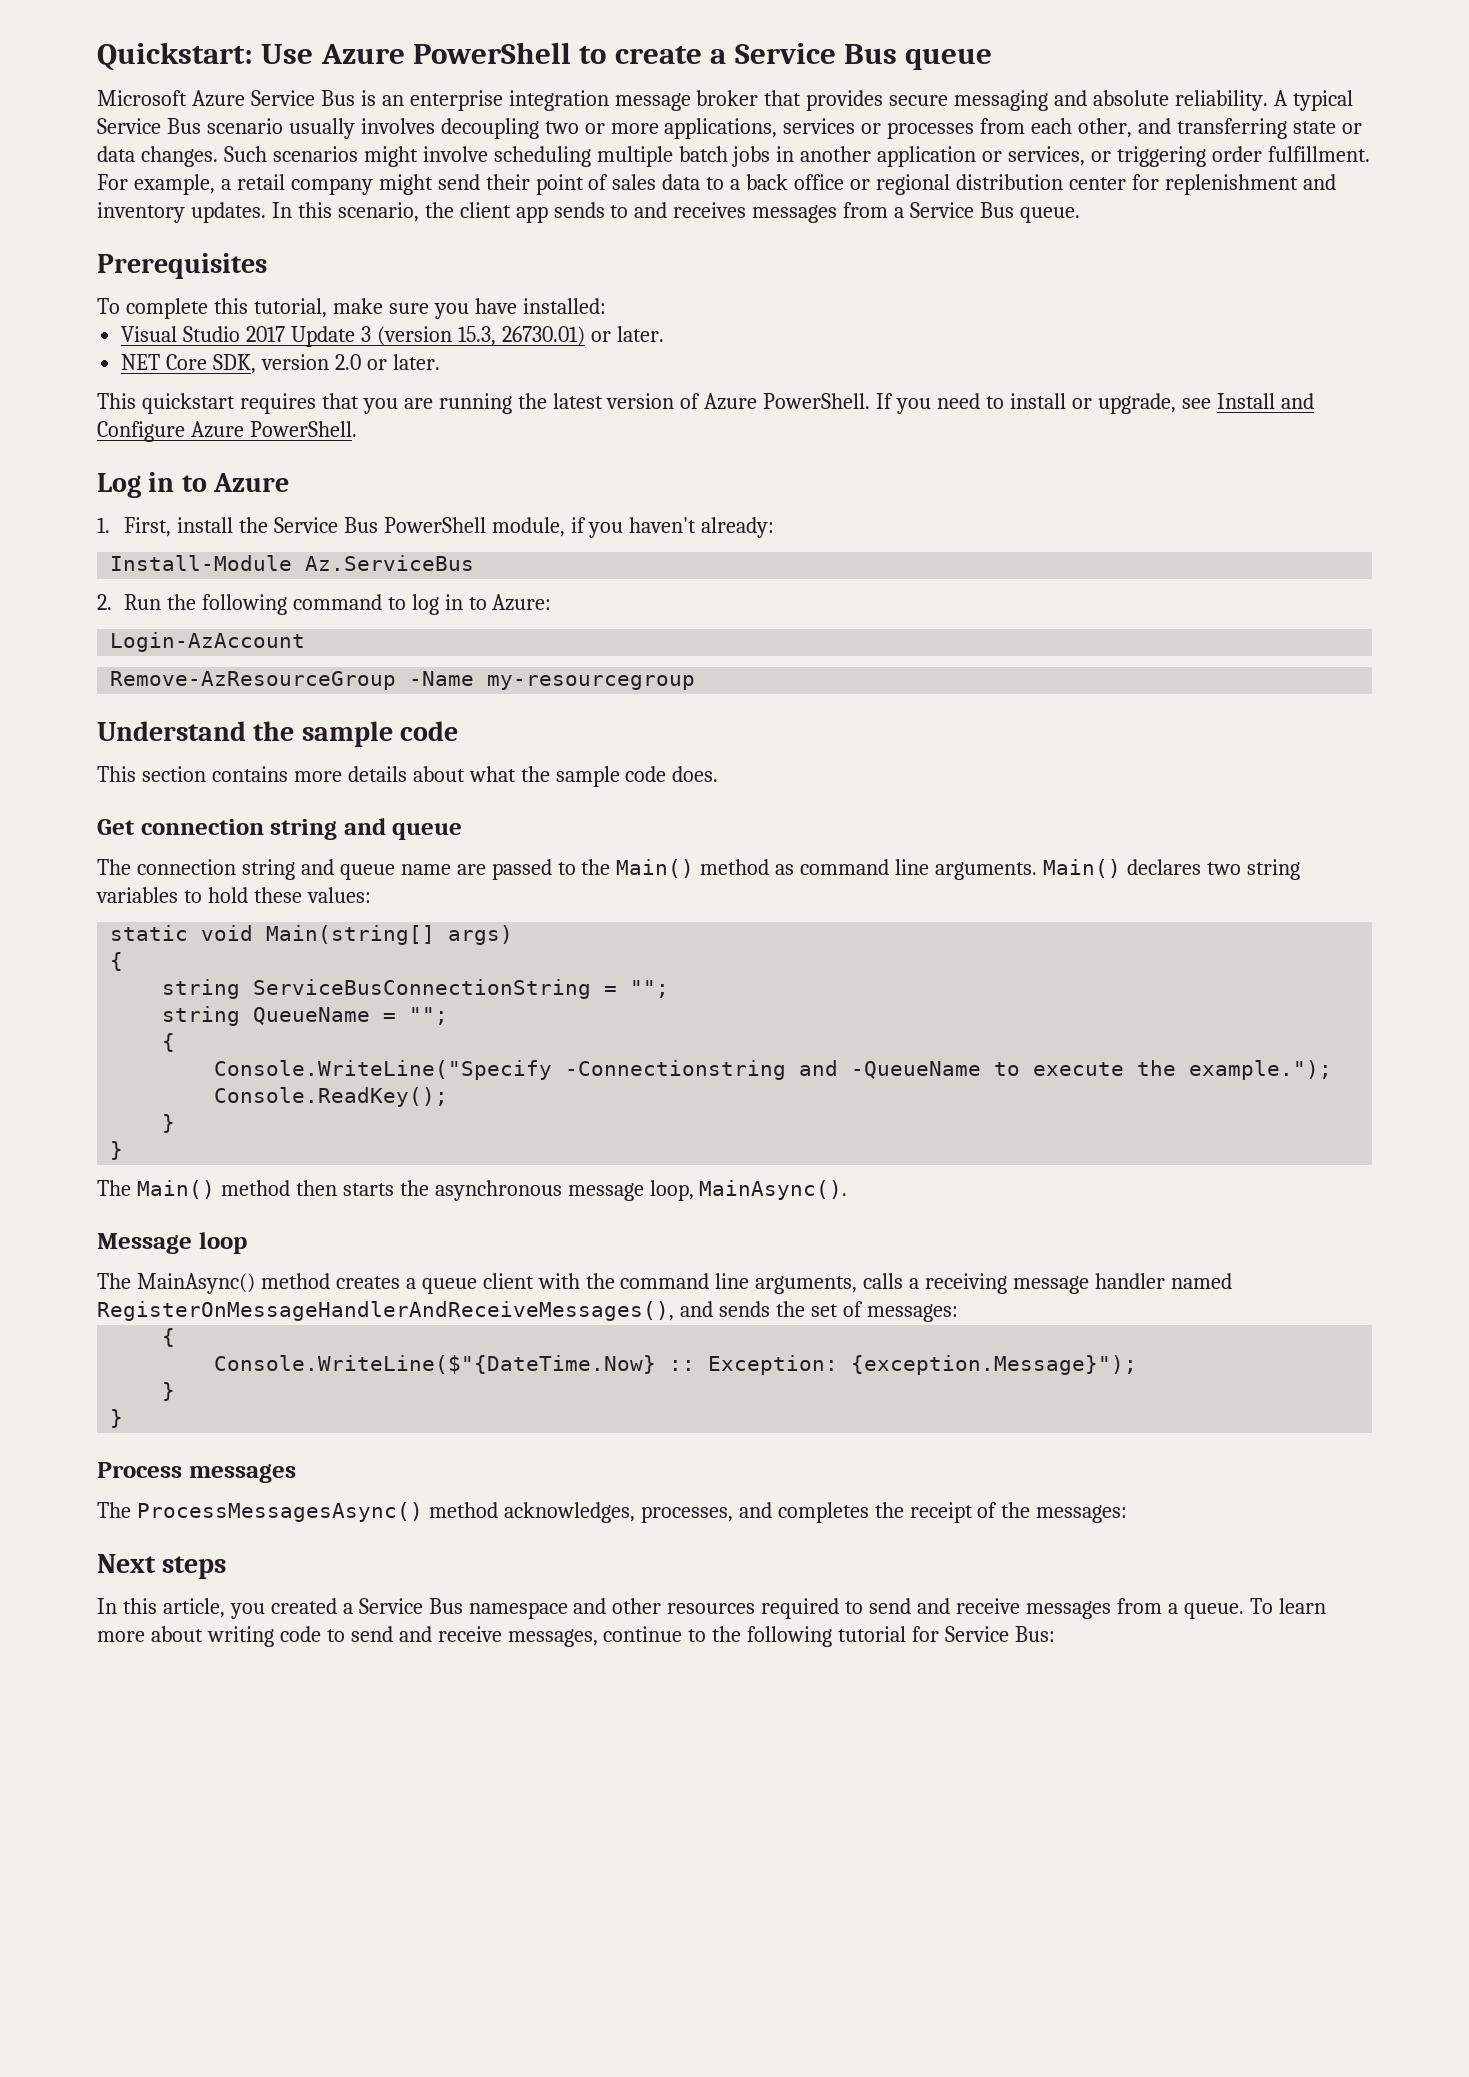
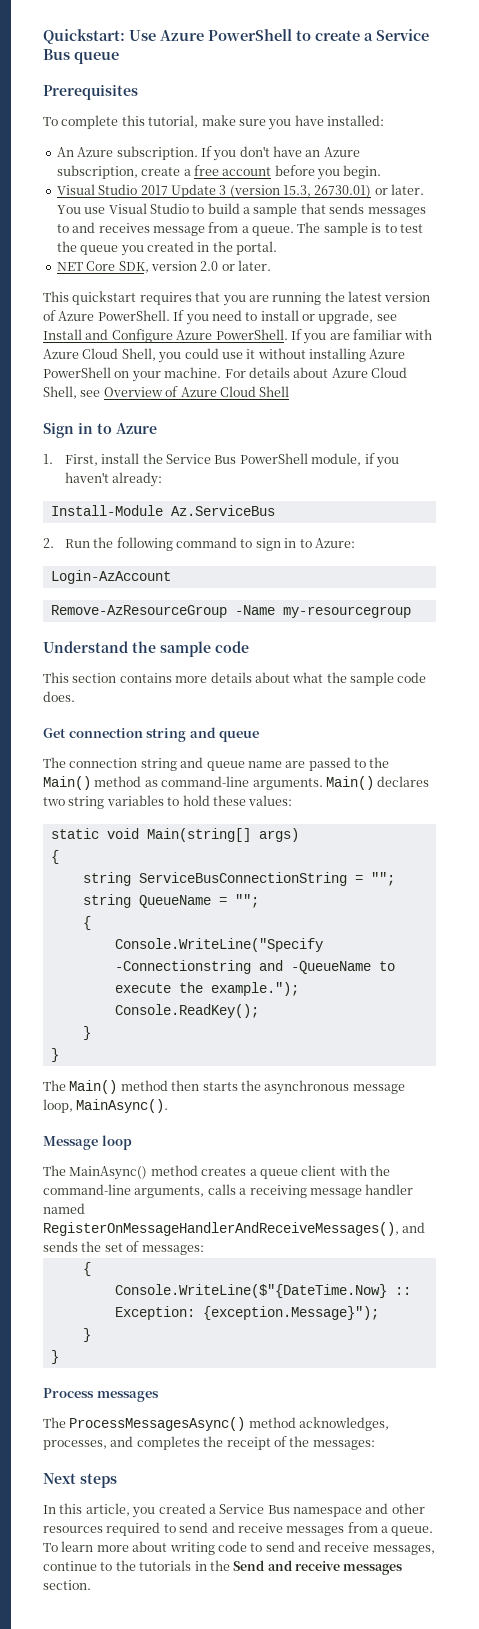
- Microsoft Azure Service Bus is an enterprise integration message broker that provides secure messaging and absolute reliability. A typical Service Bus scenario usually involves decoupling two or more applications, services or processes from each other, and transferring state or data changes. Such scenarios might involve scheduling multiple batch jobs in another application or services, or triggering order fulfillment. For example, a retail company might send their point of sales data to a back office or regional distribution center for replenishment and inventory updates. In this scenario, the client app sends to and receives messages from a Service Bus queue.
+ An Azure subscription. If you don't have an Azure subscription, create a free account before you begin.
+ You use Visual Studio to build a sample that sends messages to and receives message from a queue. The sample is to test the queue you created in the portal.
- If you need to install or upgrade, see Install and Configure Azure PowerShell.
- Log in to Azure
+ If you need to install or upgrade, see Install and Configure Azure PowerShell. If you are familiar with Azure Cloud Shell, you could use it without installing Azure PowerShell on your machine. For details about Azure Cloud Shell, see Overview of Azure Cloud Shell
+ Sign in to Azure
- 2. Run the following command to log in to Azure:
+ 2. Run the following command to sign in to Azure:
- The connection string and queue name are passed to the Main() method as command line arguments.
+ The connection string and queue name are passed to the Main() method as command-line arguments.
- The MainAsync() method creates a queue client with the command line arguments, calls a receiving message handler named RegisterOnMessageHandlerAndReceiveMessages(), and sends the set of messages:
+ The MainAsync() method creates a queue client with the command-line arguments, calls a receiving message handler named RegisterOnMessageHandlerAndReceiveMessages(), and sends the set of messages:
- To learn more about writing code to send and receive messages, continue to the following tutorial for Service Bus:
+ To learn more about writing code to send and receive messages, continue to the tutorials in the Send and receive messages section.

